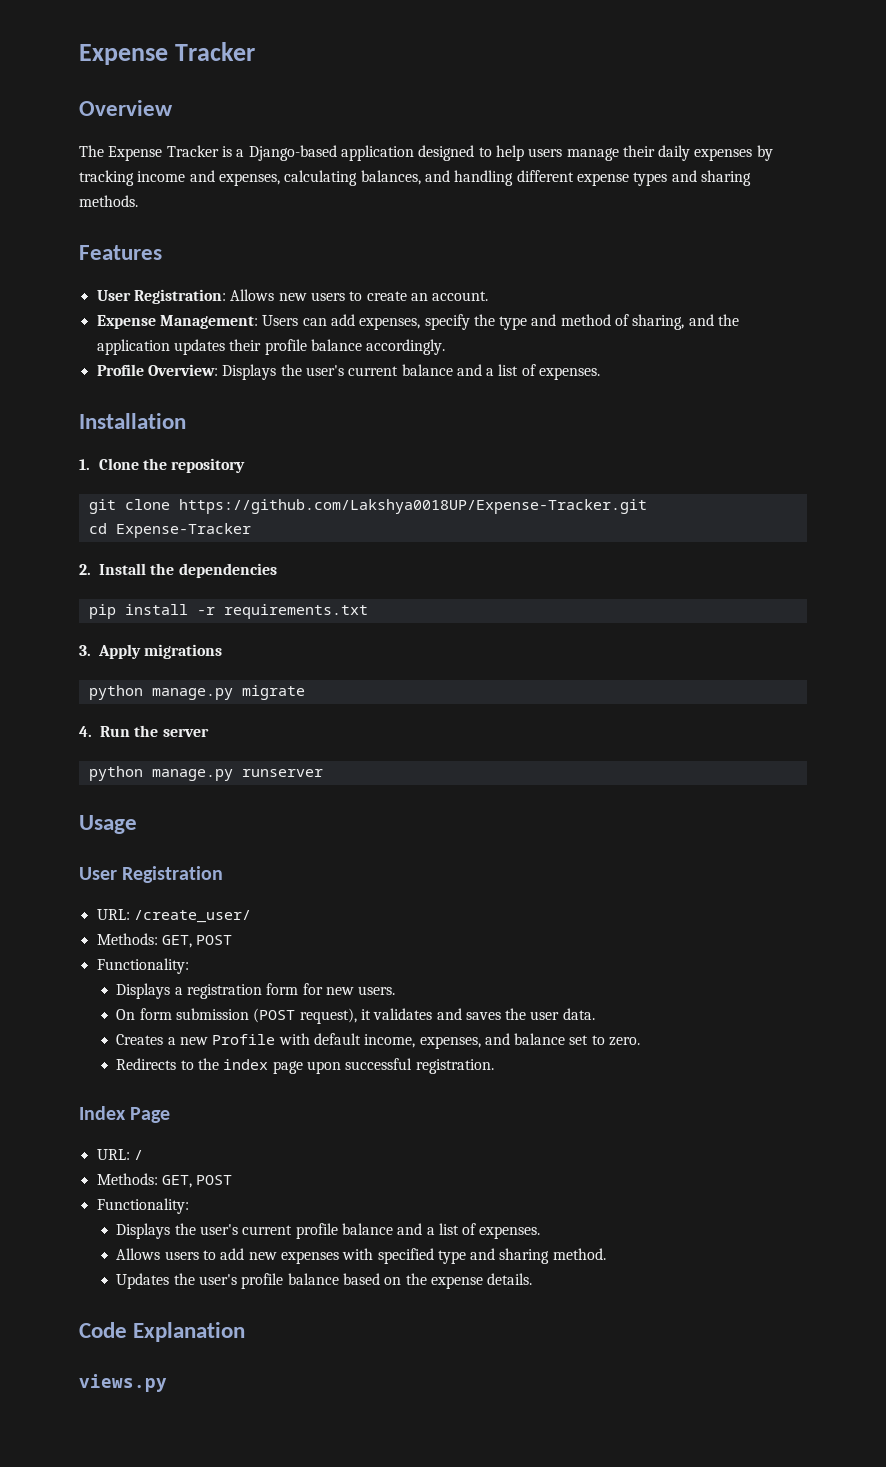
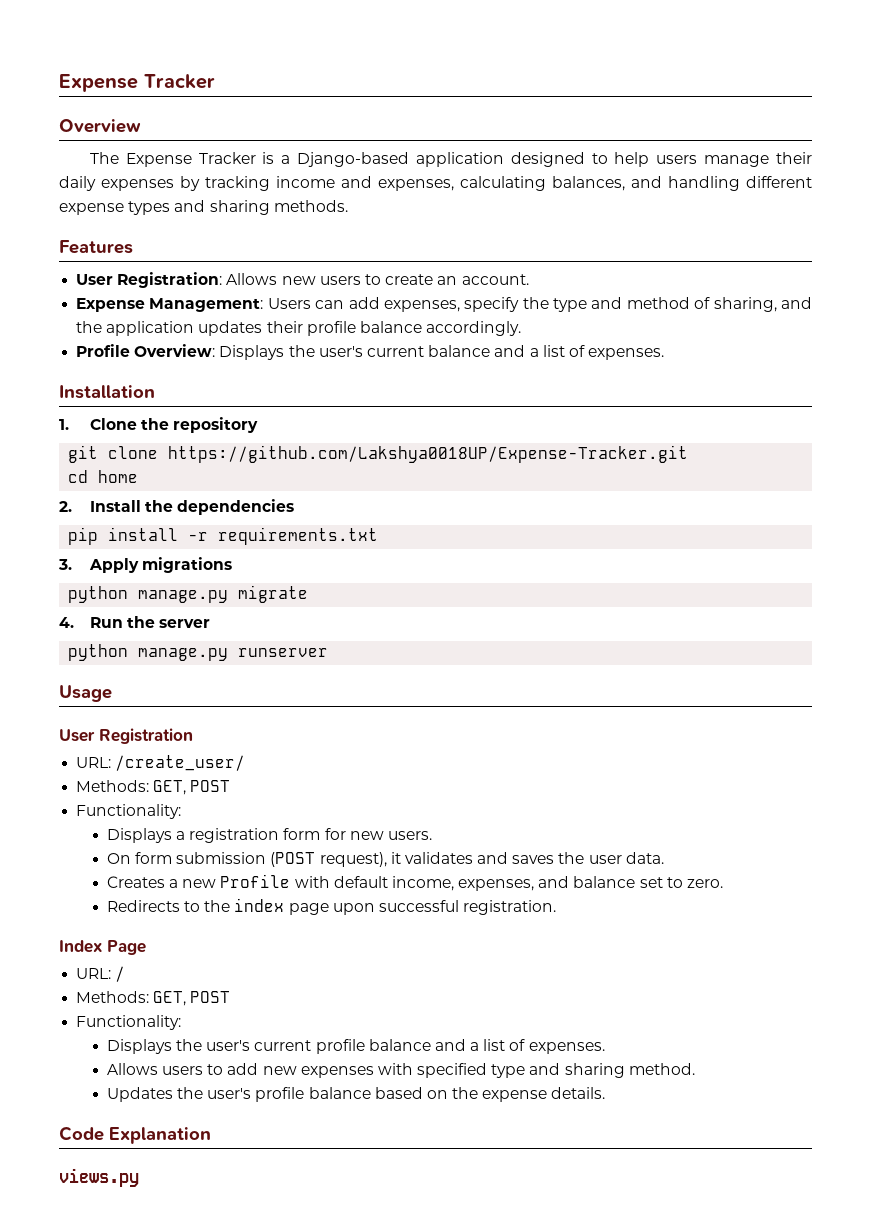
- cd Expense-Tracker
+ cd home

